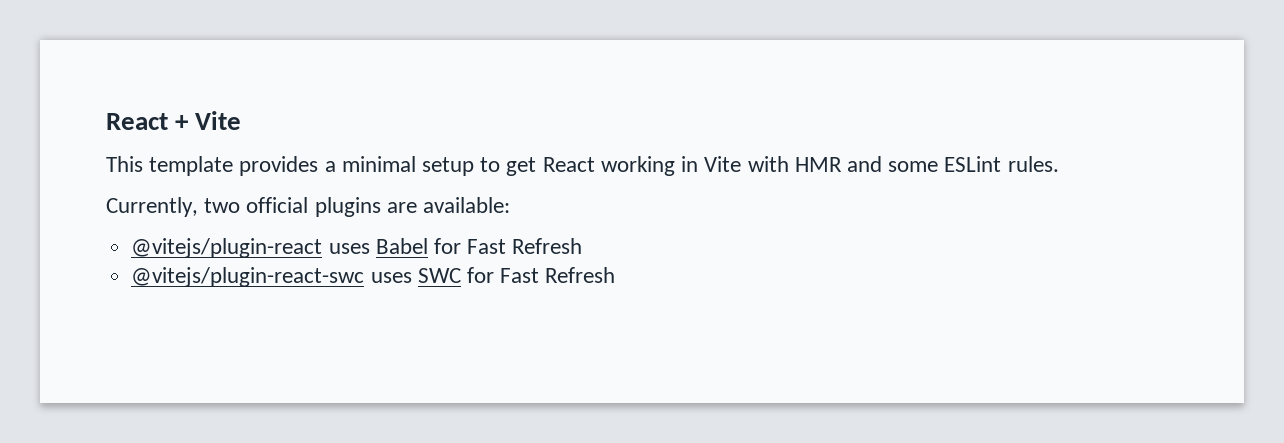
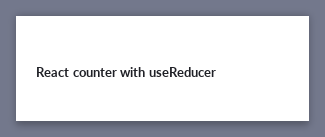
- React + Vite
- This template provides a minimal setup to get React working in Vite with HMR and some ESLint rules.
- Currently, two official plugins are available:
- @vitejs/plugin-react uses Babel for Fast Refresh
- @vitejs/plugin-react-swc uses SWC for Fast Refresh
+ React counter with useReducer

